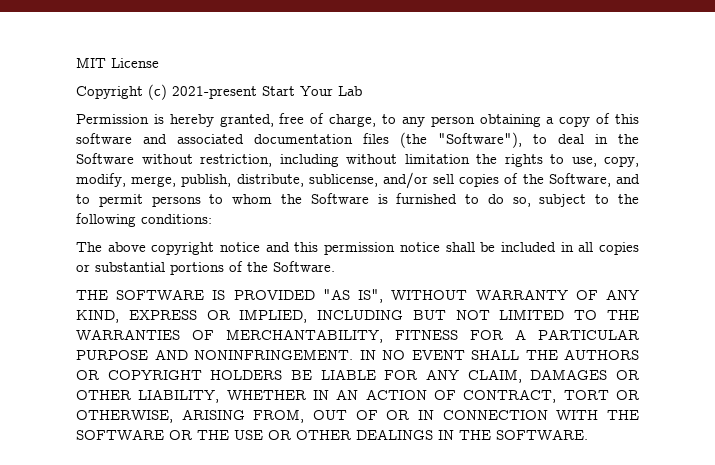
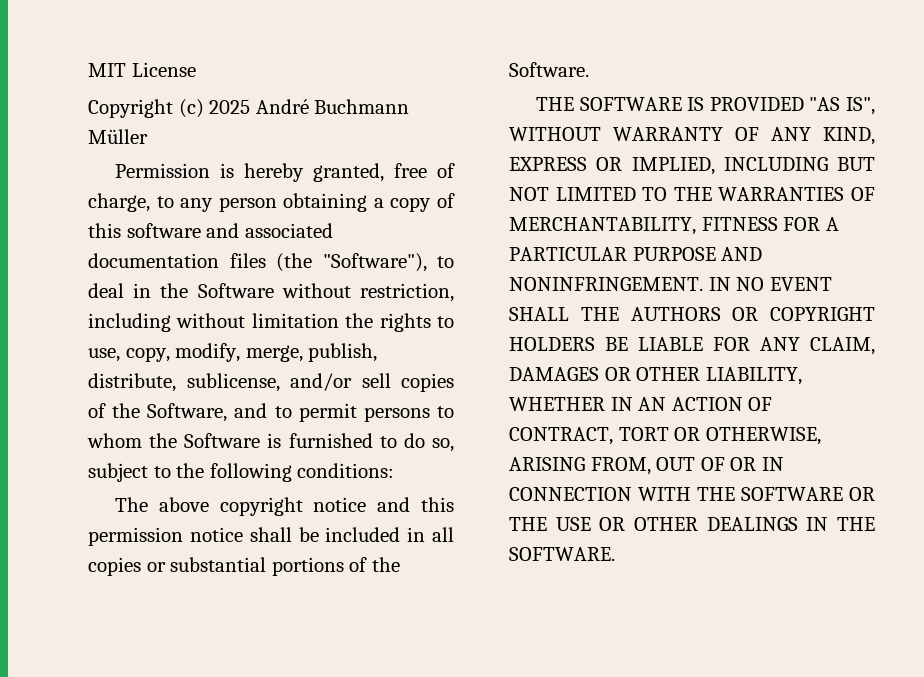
- Copyright (c) 2021-present Start Your Lab
+ Copyright (c) 2025 André Buchmann Müller

